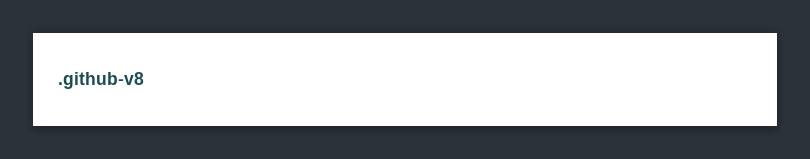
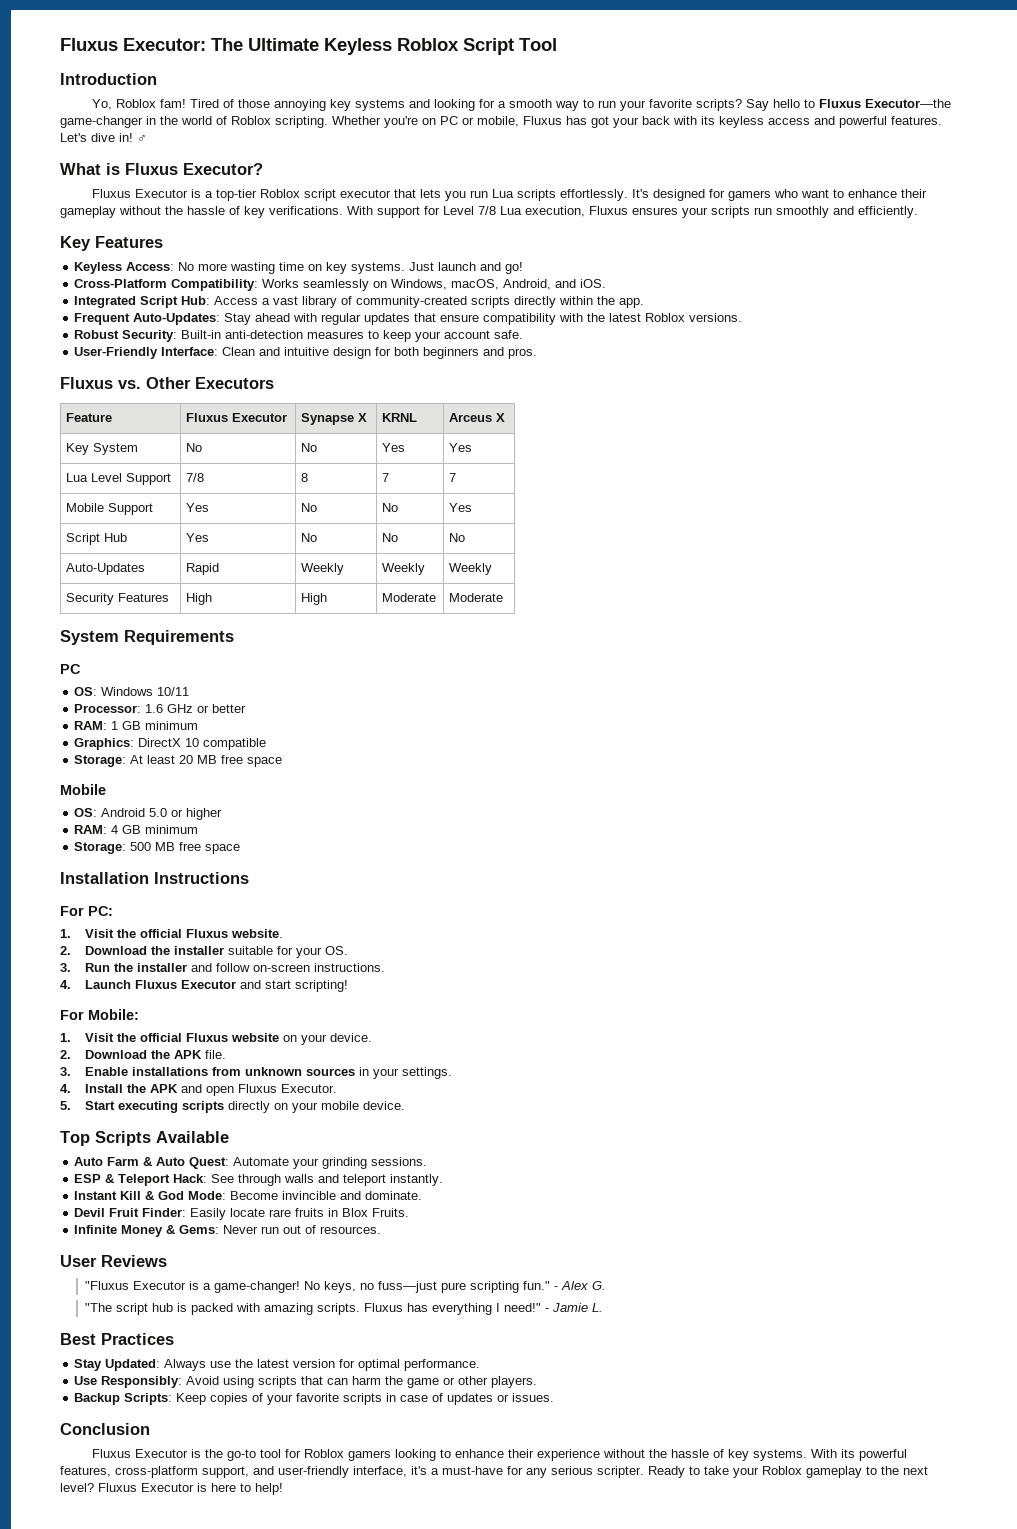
- .github-v8
+ Fluxus Executor: The Ultimate Keyless Roblox Script Tool
+ Introduction
+ Yo, Roblox fam! Tired of those annoying key systems and looking for a smooth way to run your favorite scripts? Say hello to Fluxus Executor—the game-changer in the world of Roblox scripting. Whether you're on PC or mobile, Fluxus has got your back with its keyless access and powerful features. Let's dive in! ♂
+ What is Fluxus Executor?
+ Fluxus Executor is a top-tier Roblox script executor that lets you run Lua scripts effortlessly. It's designed for gamers who want to enhance their gameplay without the hassle of key verifications. With support for Level 7/8 Lua execution, Fluxus ensures your scripts run smoothly and efficiently.
+ Key Features
+ Keyless Access: No more wasting time on key systems. Just launch and go!
+ Cross-Platform Compatibility: Works seamlessly on Windows, macOS, Android, and iOS.
+ Integrated Script Hub: Access a vast library of community-created scripts directly within the app.
+ Frequent Auto-Updates: Stay ahead with regular updates that ensure compatibility with the latest Roblox versions.
+ Robust Security: Built-in anti-detection measures to keep your account safe.
+ User-Friendly Interface: Clean and intuitive design for both beginners and pros.
+ Fluxus vs. Other Executors
+ Feature | Fluxus Executor | Synapse X | KRNL | Arceus X
+ Key System | No | No | Yes | Yes
+ Lua Level Support | 7/8 | 8 | 7 | 7
+ Mobile Support | Yes | No | No | Yes
+ Script Hub | Yes | No | No | No
+ Auto-Updates | Rapid | Weekly | Weekly | Weekly
+ Security Features | High | High | Moderate | Moderate
+ System Requirements
+ PC
+ OS: Windows 10/11
+ Processor: 1.6 GHz or better
+ RAM: 1 GB minimum
+ Graphics: DirectX 10 compatible
+ Storage: At least 20 MB free space
+ Mobile
+ OS: Android 5.0 or higher
+ RAM: 4 GB minimum
+ Storage: 500 MB free space
+ Installation Instructions
+ For PC:
+ 1. Visit the official Fluxus website.
+ 2. Download the installer suitable for your OS.
+ 3. Run the installer and follow on-screen instructions.
+ 4. Launch Fluxus Executor and start scripting!
+ For Mobile:
+ 1. Visit the official Fluxus website on your device.
+ 2. Download the APK file.
+ 3. Enable installations from unknown sources in your settings.
+ 4. Install the APK and open Fluxus Executor.
+ 5. Start executing scripts directly on your mobile device.
+ Top Scripts Available
+ Auto Farm & Auto Quest: Automate your grinding sessions.
+ ESP & Teleport Hack: See through walls and teleport instantly.
+ Instant Kill & God Mode: Become invincible and dominate.
+ Devil Fruit Finder: Easily locate rare fruits in Blox Fruits.
+ Infinite Money & Gems: Never run out of resources.
+ User Reviews
+ "Fluxus Executor is a game-changer! No keys, no fuss—just pure scripting fun." - Alex G.
+ "The script hub is packed with amazing scripts. Fluxus has everything I need!" - Jamie L.
+ Best Practices
+ Stay Updated: Always use the latest version for optimal performance.
+ Use Responsibly: Avoid using scripts that can harm the game or other players.
+ Backup Scripts: Keep copies of your favorite scripts in case of updates or issues.
+ Conclusion
+ Fluxus Executor is the go-to tool for Roblox gamers looking to enhance their experience without the hassle of key systems. With its powerful features, cross-platform support, and user-friendly interface, it's a must-have for any serious scripter. Ready to take your Roblox gameplay to the next level? Fluxus Executor is here to help!

